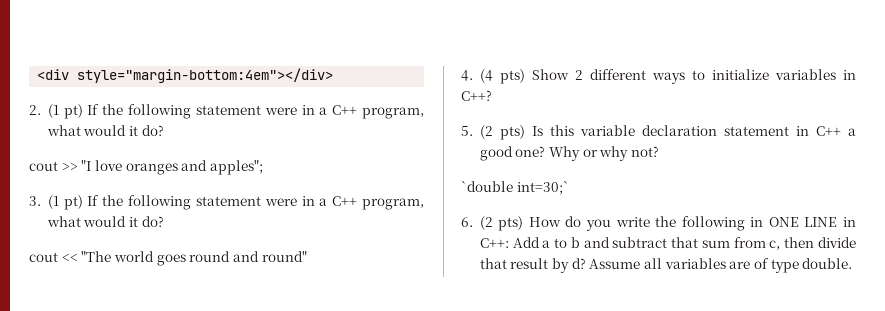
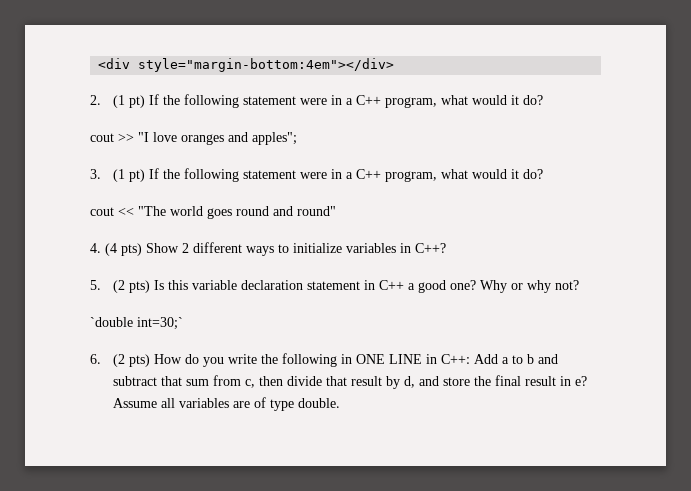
- 6. (2 pts) How do you write the following in ONE LINE in C++: Add a to b and subtract that sum from c, then divide that result by d?
+ 6. (2 pts) How do you write the following in ONE LINE in C++: Add a to b and subtract that sum from c, then divide that result by d, and store the final result in e?

